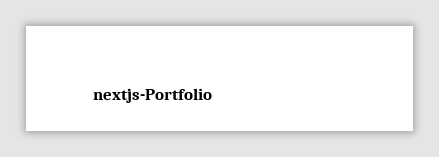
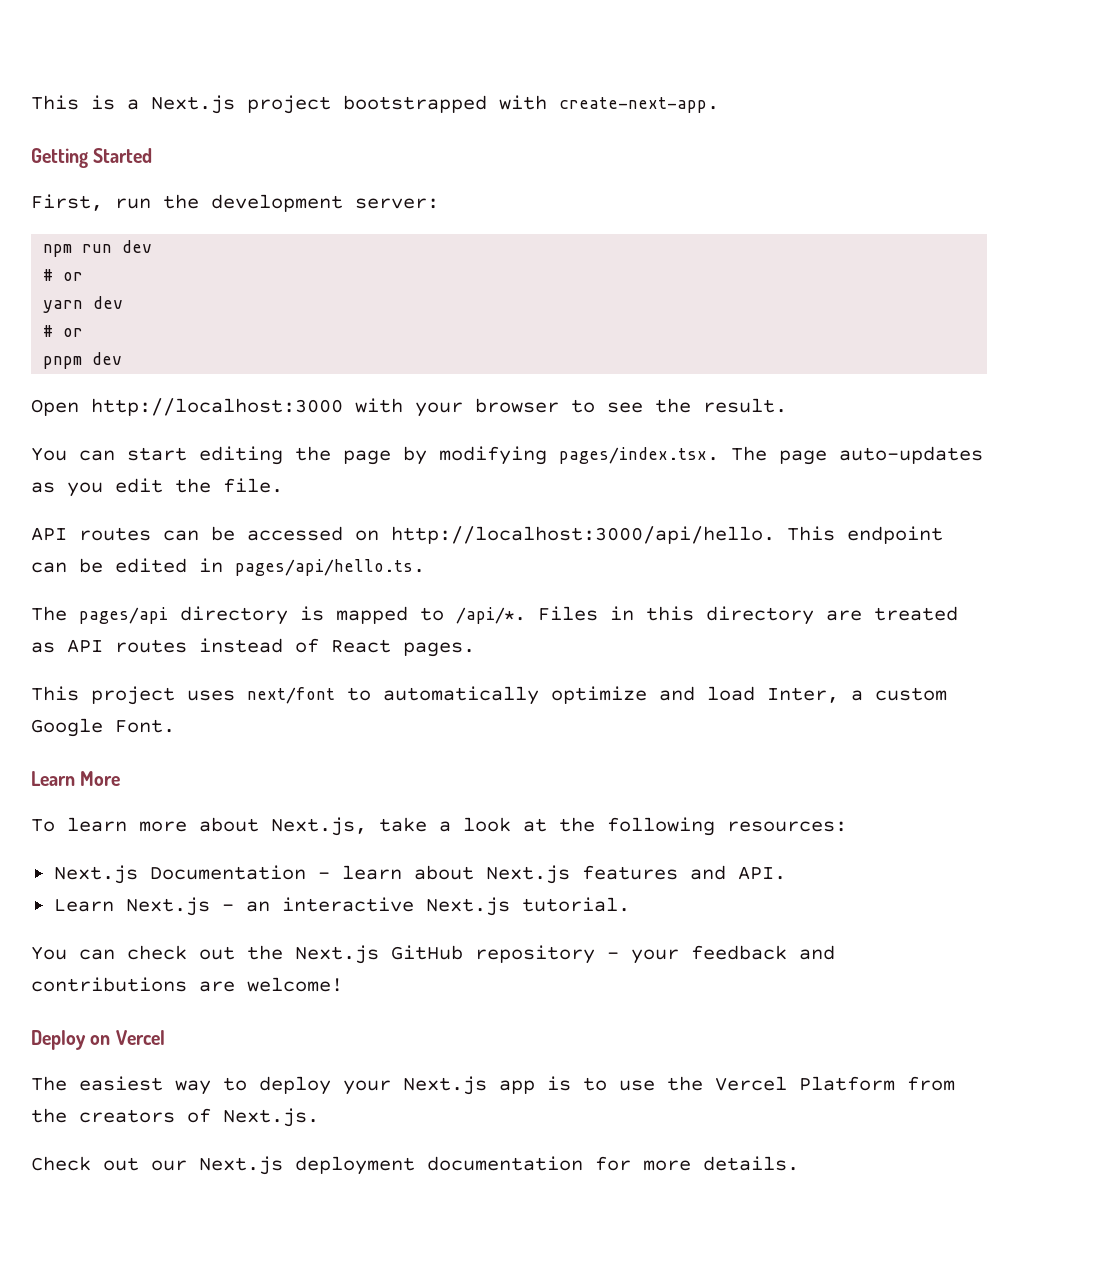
- nextjs-Portfolio
+ This is a Next.js project bootstrapped with create-next-app.
+ Getting Started
+ First, run the development server:
+ npm run dev
+ # or
+ yarn dev
+ # or
+ pnpm dev
+ Open http://localhost:3000 with your browser to see the result.
+ You can start editing the page by modifying pages/index.tsx. The page auto-updates as you edit the file.
+ API routes can be accessed on http://localhost:3000/api/hello. This endpoint can be edited in pages/api/hello.ts.
+ The pages/api directory is mapped to /api/*. Files in this directory are treated as API routes instead of React pages.
+ This project uses next/font to automatically optimize and load Inter, a custom Google Font.
+ Learn More
+ To learn more about Next.js, take a look at the following resources:
+ Next.js Documentation - learn about Next.js features and API.
+ Learn Next.js - an interactive Next.js tutorial.
+ You can check out the Next.js GitHub repository - your feedback and contributions are welcome!
+ Deploy on Vercel
+ The easiest way to deploy your Next.js app is to use the Vercel Platform from the creators of Next.js.
+ Check out our Next.js deployment documentation for more details.

